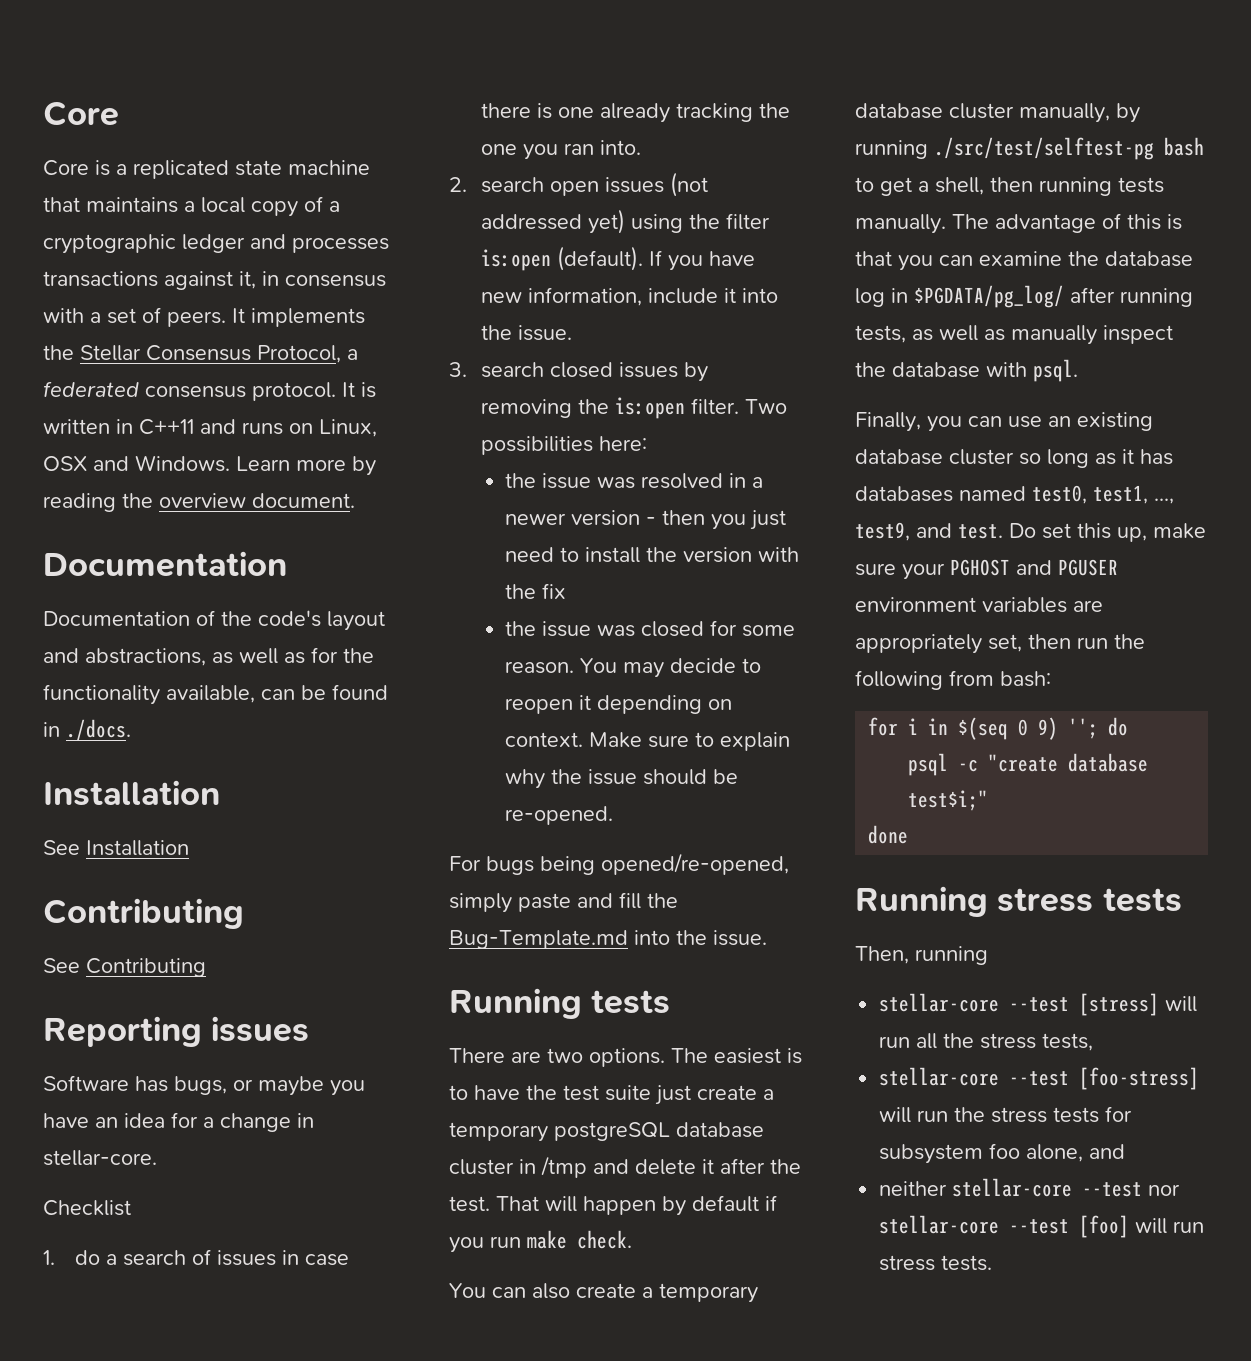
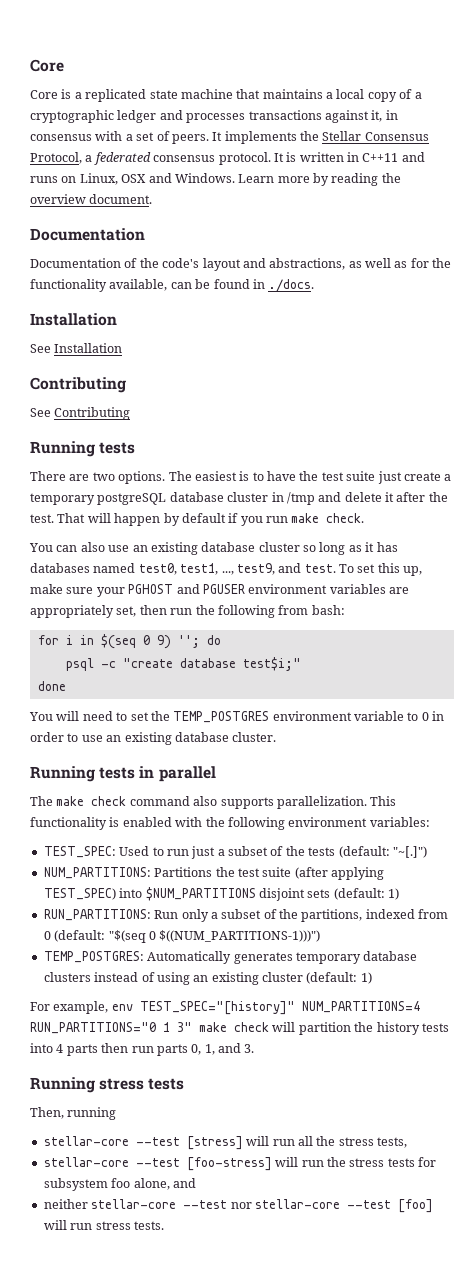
- Reporting issues
- Software has bugs, or maybe you have an idea for a change in stellar-core.
- Checklist
- 1. do a search of issues in case there is one already tracking the one you ran into.
- 2. search open issues (not addressed yet) using the filter is:open (default). If you have new information, include it into the issue.
- 3. search closed issues by removing the is:open filter. Two possibilities here:
- the issue was resolved in a newer version - then you just need to install the version with the fix
- the issue was closed for some reason. You may decide to reopen it depending on context. Make sure to explain why the issue should be re-opened.
- For bugs being opened/re-opened, simply paste and fill the Bug-Template.md into the issue.
- You can also create a temporary database cluster manually, by running ./src/test/selftest-pg bash to get a shell, then running tests manually. The advantage of this is that you can examine the database log in $PGDATA/pg_log/ after running tests, as well as manually inspect the database with psql.
- Finally, you can use an existing database cluster so long as it has databases named test0, test1, ..., test9, and test.
+ You can also use an existing database cluster so long as it has databases named test0, test1, ..., test9, and test.
- Do set this up, make sure your PGHOST and PGUSER environment variables are appropriately set, then run the following from bash:
+ To set this up, make sure your PGHOST and PGUSER environment variables are appropriately set, then run the following from bash:
+ You will need to set the TEMP_POSTGRES environment variable to 0 in order to use an existing database cluster.
+ Running tests in parallel
+ The make check command also supports parallelization. This functionality is enabled with the following environment variables:
+ TEST_SPEC: Used to run just a subset of the tests (default: "~[.]")
+ NUM_PARTITIONS: Partitions the test suite (after applying TEST_SPEC) into $NUM_PARTITIONS disjoint sets (default: 1)
+ RUN_PARTITIONS: Run only a subset of the partitions, indexed from 0 (default: "$(seq 0 $((NUM_PARTITIONS-1)))")
+ TEMP_POSTGRES: Automatically generates temporary database clusters instead of using an existing cluster (default: 1)
+ For example, env TEST_SPEC="[history]" NUM_PARTITIONS=4 RUN_PARTITIONS="0 1 3" make check will partition the history tests into 4 parts then run parts 0, 1, and 3.

